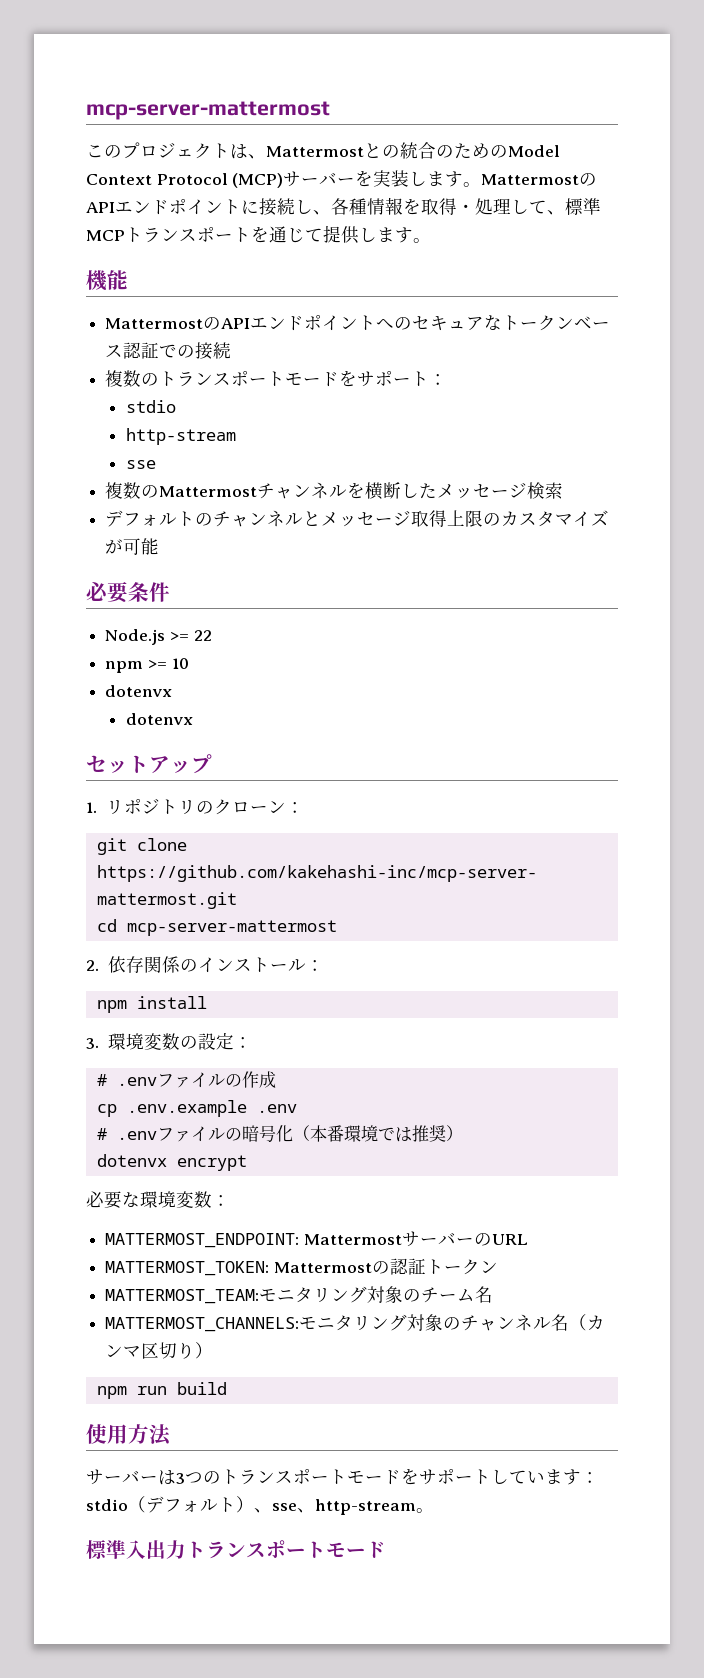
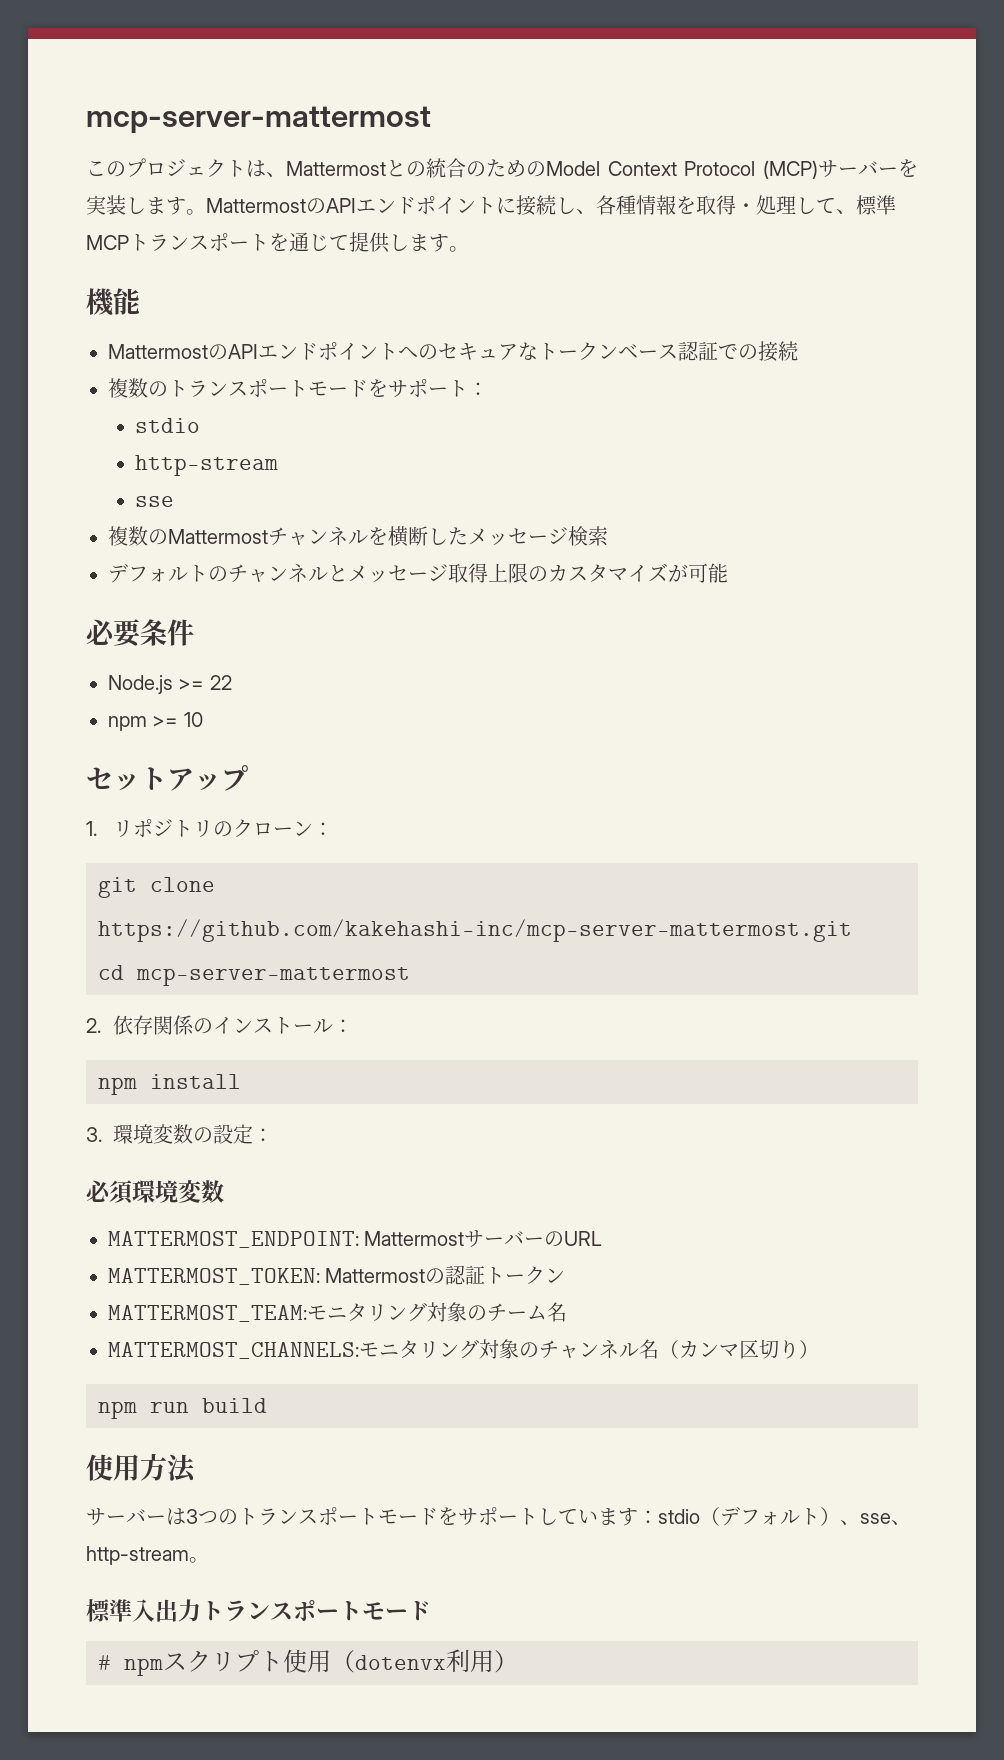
  npm >= 10
- dotenvx
- dotenvx
- # .envファイルの作成
- cp .env.example .env
- # .envファイルの暗号化（本番環境では推奨）
- dotenvx encrypt
- 必要な環境変数：
+ 必須環境変数
+ # npmスクリプト使用（dotenvx利用）

